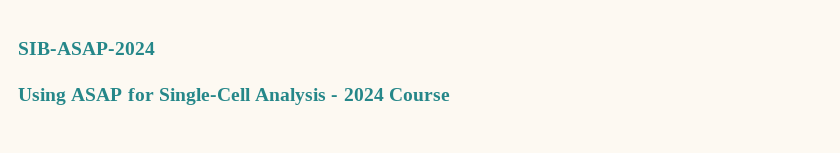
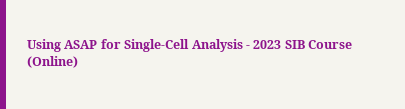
- SIB-ASAP-2024
- Using ASAP for Single-Cell Analysis - 2024 Course
+ Using ASAP for Single-Cell Analysis - 2023 SIB Course (Online)

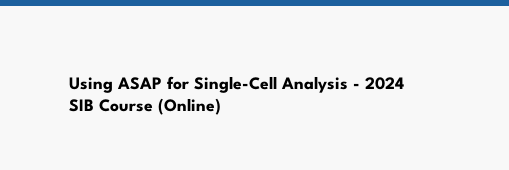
- Using ASAP for Single-Cell Analysis - 2023 SIB Course (Online)
+ Using ASAP for Single-Cell Analysis - 2024 SIB Course (Online)

